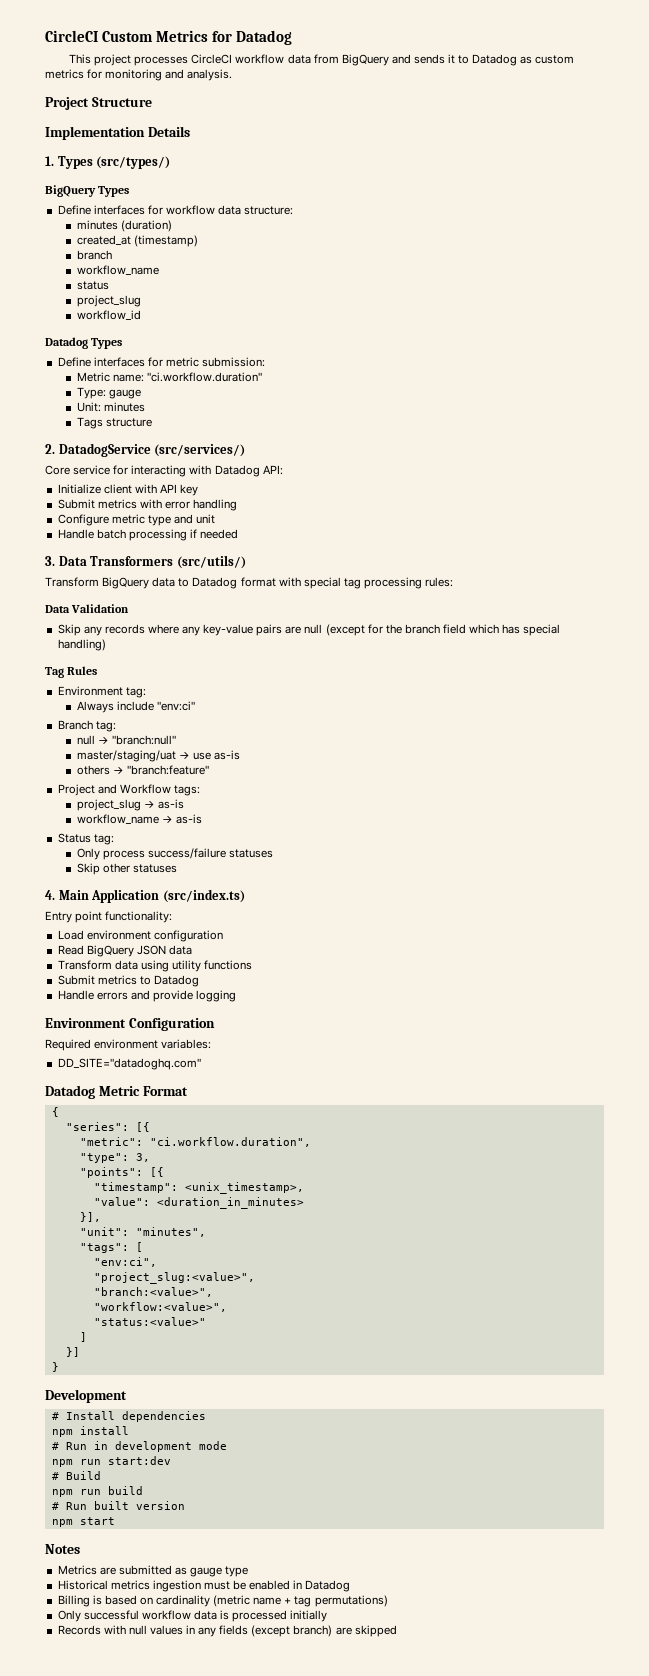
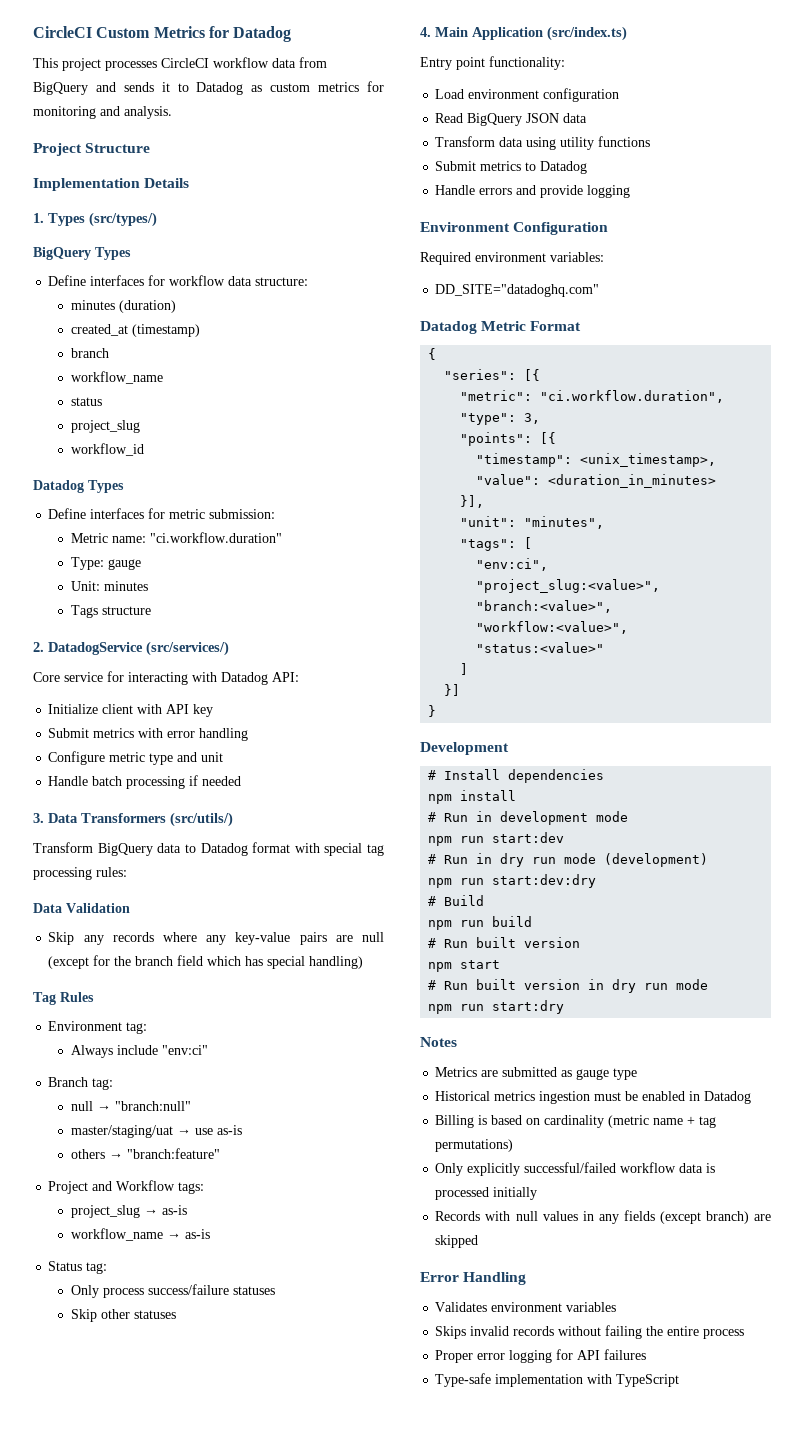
+ # Run in dry run mode (development)
+ npm run start:dev:dry
+ # Run built version in dry run mode
+ npm run start:dry
- Only successful workflow data is processed initially
+ Only explicitly successful/failed workflow data is processed initially
+ Error Handling
+ Validates environment variables
+ Skips invalid records without failing the entire process
+ Proper error logging for API failures
+ Type-safe implementation with TypeScript

